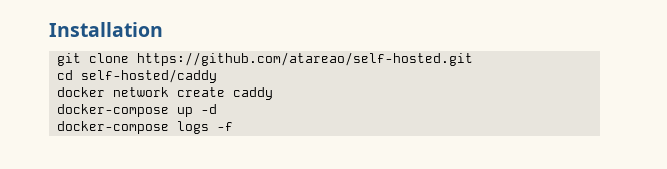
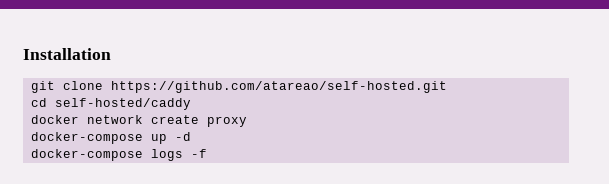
- docker network create caddy
+ docker network create proxy

